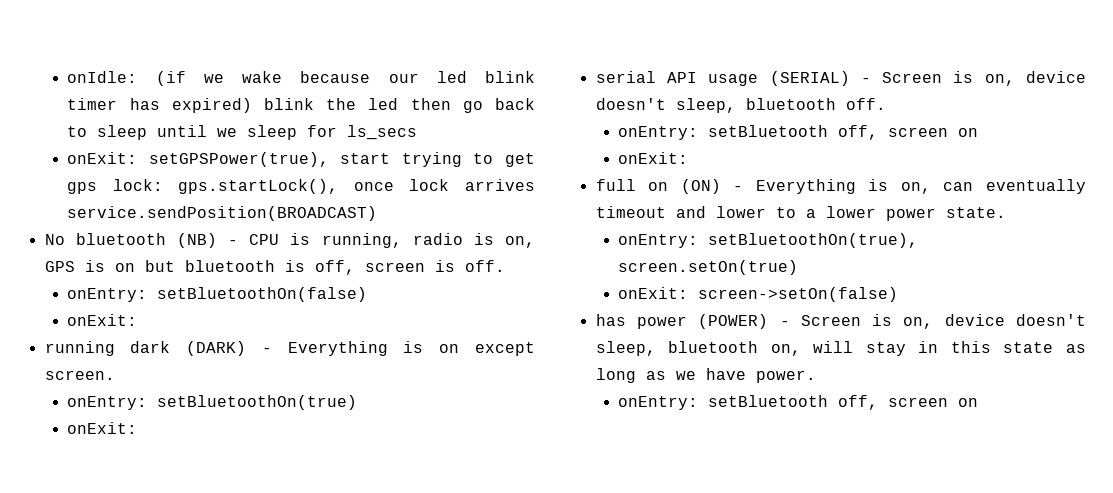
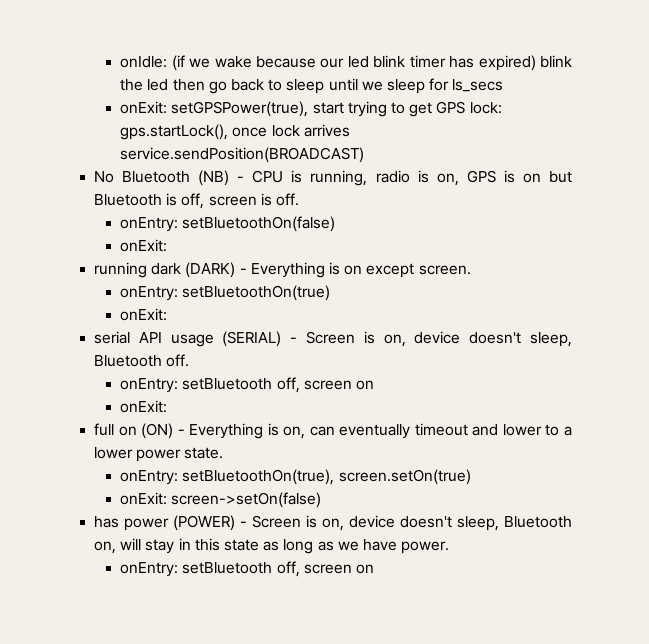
- onExit: setGPSPower(true), start trying to get gps lock: gps.startLock(), once lock arrives service.sendPosition(BROADCAST)
+ onExit: setGPSPower(true), start trying to get GPS lock: gps.startLock(), once lock arrives service.sendPosition(BROADCAST)
- No bluetooth (NB) - CPU is running, radio is on, GPS is on but bluetooth is off, screen is off.
+ No Bluetooth (NB) - CPU is running, radio is on, GPS is on but Bluetooth is off, screen is off.
- serial API usage (SERIAL) - Screen is on, device doesn't sleep, bluetooth off.
+ serial API usage (SERIAL) - Screen is on, device doesn't sleep, Bluetooth off.
- has power (POWER) - Screen is on, device doesn't sleep, bluetooth on, will stay in this state as long as we have power.
+ has power (POWER) - Screen is on, device doesn't sleep, Bluetooth on, will stay in this state as long as we have power.

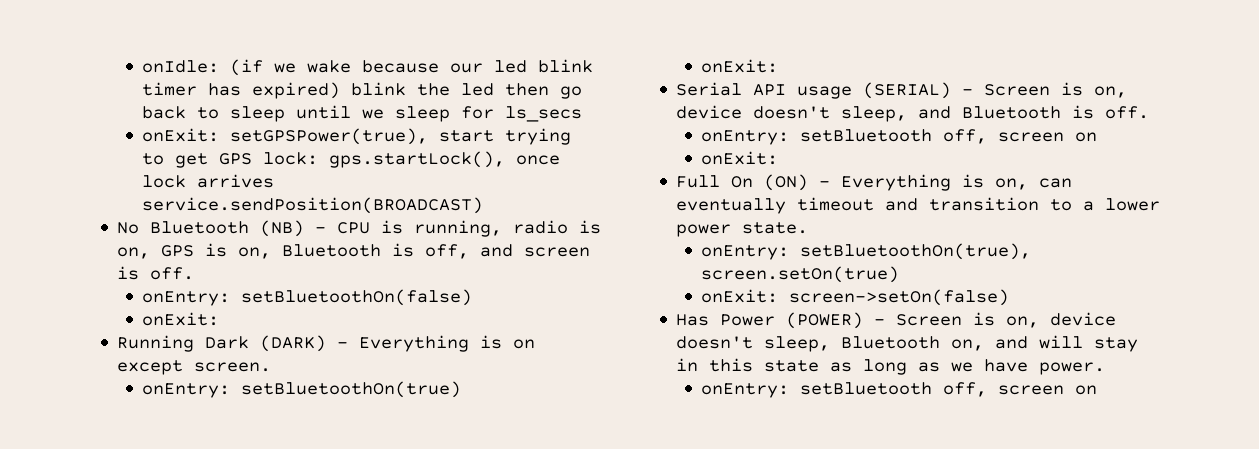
- No Bluetooth (NB) - CPU is running, radio is on, GPS is on but Bluetooth is off, screen is off.
+ No Bluetooth (NB) - CPU is running, radio is on, GPS is on, Bluetooth is off, and screen is off.
- running dark (DARK) - Everything is on except screen.
+ Running Dark (DARK) - Everything is on except screen.
- serial API usage (SERIAL) - Screen is on, device doesn't sleep, Bluetooth off.
+ Serial API usage (SERIAL) - Screen is on, device doesn't sleep, and Bluetooth is off.
- full on (ON) - Everything is on, can eventually timeout and lower to a lower power state.
+ Full On (ON) - Everything is on, can eventually timeout and transition to a lower power state.
- has power (POWER) - Screen is on, device doesn't sleep, Bluetooth on, will stay in this state as long as we have power.
+ Has Power (POWER) - Screen is on, device doesn't sleep, Bluetooth on, and will stay in this state as long as we have power.

